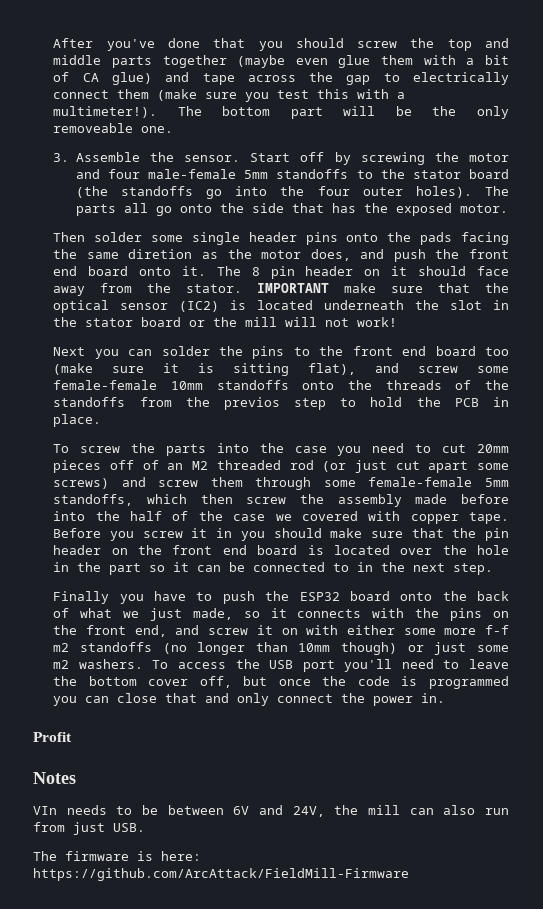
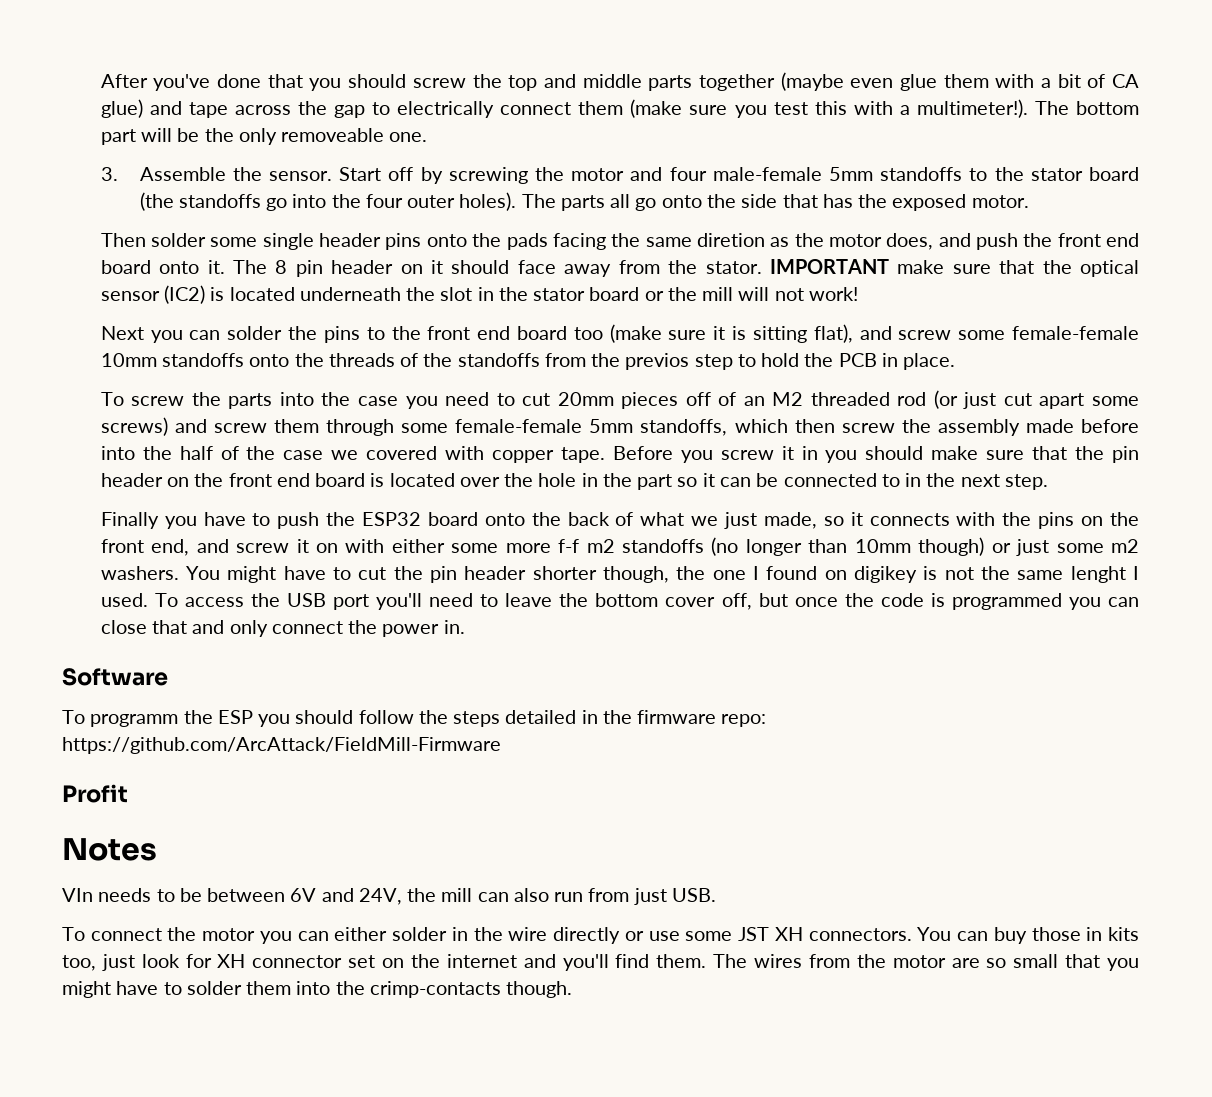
+ You might have to cut the pin header shorter though, the one I found on digikey is not the same lenght I used.
+ Software
+ To programm the ESP you should follow the steps detailed in the firmware repo: https://github.com/ArcAttack/FieldMill-Firmware
- The firmware is here: https://github.com/ArcAttack/FieldMill-Firmware
+ To connect the motor you can either solder in the wire directly or use some JST XH connectors. You can buy those in kits too, just look for XH connector set on the internet and you'll find them. The wires from the motor are so small that you might have to solder them into the crimp-contacts though.

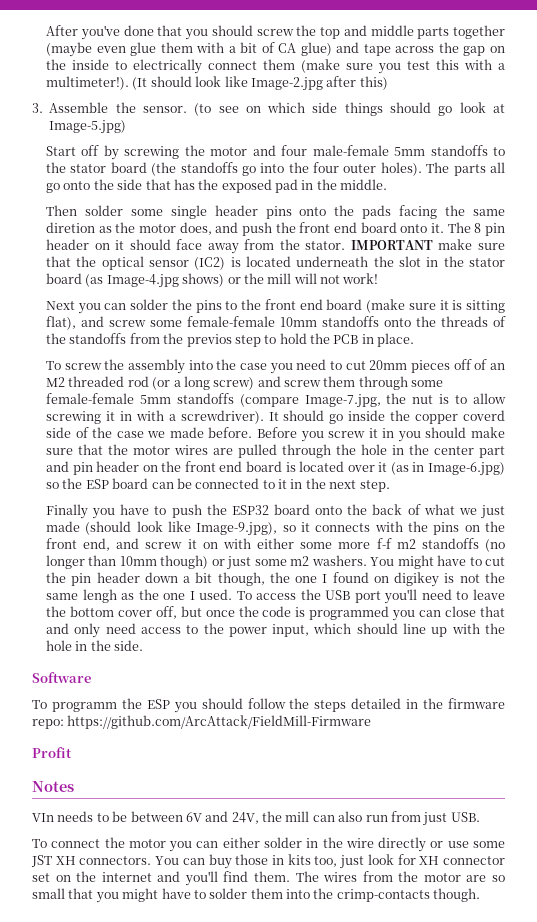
- After you've done that you should screw the top and middle parts together (maybe even glue them with a bit of CA glue) and tape across the gap to electrically connect them (make sure you test this with a multimeter!).
+ After you've done that you should screw the top and middle parts together (maybe even glue them with a bit of CA glue) and tape across the gap on the inside to electrically connect them (make sure you test this with a multimeter!).
- The bottom part will be the only removeable one.
- 3. Assemble the sensor. Start off by screwing the motor and four male-female 5mm standoffs to the stator board (the standoffs go into the four outer holes).
+ (It should look like Image-2.jpg after this)
+ 3. Assemble the sensor. (to see on which side things should go look at Image-5.jpg)
+ Start off by screwing the motor and four male-female 5mm standoffs to the stator board (the standoffs go into the four outer holes).
- The parts all go onto the side that has the exposed motor.
+ The parts all go onto the side that has the exposed pad in the middle.
- IMPORTANT make sure that the optical sensor (IC2) is located underneath the slot in the stator board or the mill will not work!
+ IMPORTANT make sure that the optical sensor (IC2) is located underneath the slot in the stator board (as Image-4.jpg shows) or the mill will not work!
- Next you can solder the pins to the front end board too (make sure it is sitting flat), and screw some female-female 10mm standoffs onto the threads of the standoffs from the previos step to hold the PCB in place.
+ Next you can solder the pins to the front end board (make sure it is sitting flat), and screw some female-female 10mm standoffs onto the threads of the standoffs from the previos step to hold the PCB in place.
- To screw the parts into the case you need to cut 20mm pieces off of an M2 threaded rod (or just cut apart some screws) and screw them through some female-female 5mm standoffs, which then screw the assembly made before into the half of the case we covered with copper tape.
+ To screw the assembly into the case you need to cut 20mm pieces off of an M2 threaded rod (or a long screw) and screw them through some female-female 5mm standoffs (compare Image-7.jpg, the nut is to allow screwing it in with a screwdriver). It should go inside the copper coverd side of the case we made before.
- Before you screw it in you should make sure that the pin header on the front end board is located over the hole in the part so it can be connected to in the next step.
+ Before you screw it in you should make sure that the motor wires are pulled through the hole in the center part and pin header on the front end board is located over it (as in Image-6.jpg) so the ESP board can be connected to it in the next step.
- Finally you have to push the ESP32 board onto the back of what we just made, so it connects with the pins on the front end, and screw it on with either some more f-f m2 standoffs (no longer than 10mm though) or just some m2 washers.
+ Finally you have to push the ESP32 board onto the back of what we just made (should look like Image-9.jpg), so it connects with the pins on the front end, and screw it on with either some more f-f m2 standoffs (no longer than 10mm though) or just some m2 washers.
- You might have to cut the pin header shorter though, the one I found on digikey is not the same lenght I used.
+ You might have to cut the pin header down a bit though, the one I found on digikey is not the same lengh as the one I used.
- To access the USB port you'll need to leave the bottom cover off, but once the code is programmed you can close that and only connect the power in.
+ To access the USB port you'll need to leave the bottom cover off, but once the code is programmed you can close that and only need access to the power input, which should line up with the hole in the side.

